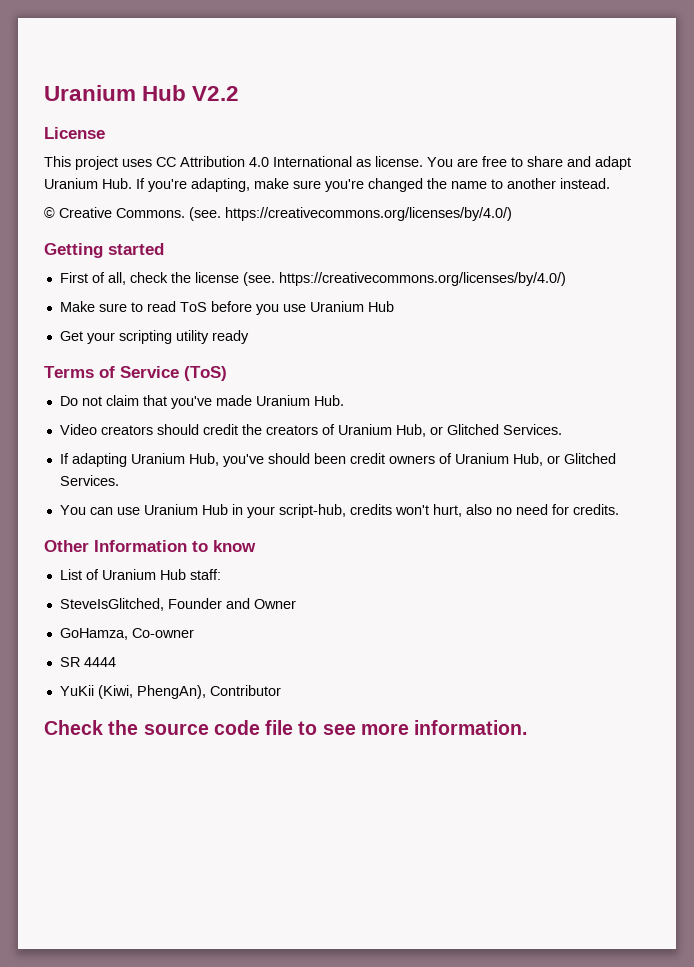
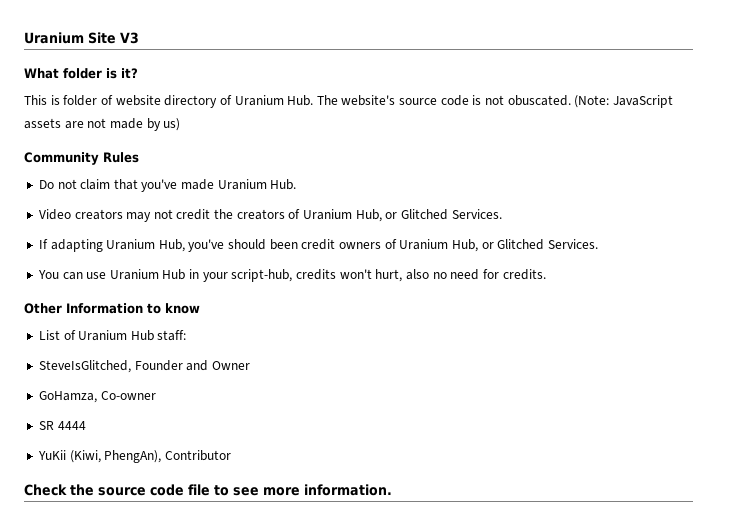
- Uranium Hub V2.2
- License
- This project uses CC Attribution 4.0 International as license. You are free to share and adapt Uranium Hub. If you're adapting, make sure you're changed the name to another instead.
- © Creative Commons. (see. https://creativecommons.org/licenses/by/4.0/)
- Getting started
- First of all, check the license (see. https://creativecommons.org/licenses/by/4.0/)
- Make sure to read ToS before you use Uranium Hub
- Get your scripting utility ready
- Terms of Service (ToS)
+ Uranium Site V3
+ What folder is it?
+ This is folder of website directory of Uranium Hub. The website's source code is not obuscated. (Note: JavaScript assets are not made by us)
+ Community Rules
- Video creators should credit the creators of Uranium Hub, or Glitched Services.
+ Video creators may not credit the creators of Uranium Hub, or Glitched Services.

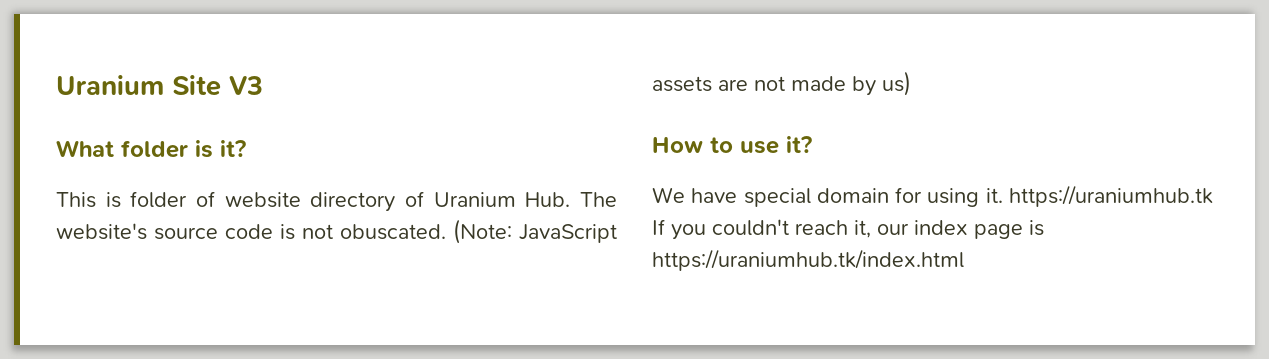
- Community Rules
- Do not claim that you've made Uranium Hub.
- Video creators may not credit the creators of Uranium Hub, or Glitched Services.
- If adapting Uranium Hub, you've should been credit owners of Uranium Hub, or Glitched Services.
- You can use Uranium Hub in your script-hub, credits won't hurt, also no need for credits.
- Other Information to know
- List of Uranium Hub staff:
- SteveIsGlitched, Founder and Owner
- GoHamza, Co-owner
- SR 4444
- YuKii (Kiwi, PhengAn), Contributor
- Check the source code file to see more information.
+ How to use it?
+ We have special domain for using it. https://uraniumhub.tk If you couldn't reach it, our index page is https://uraniumhub.tk/index.html

